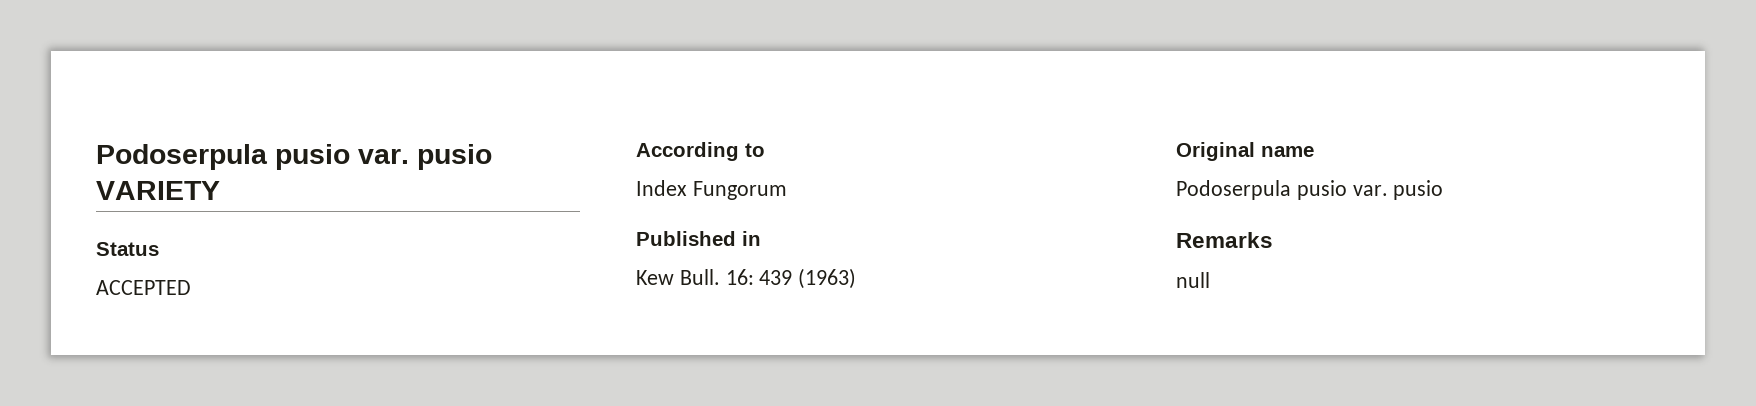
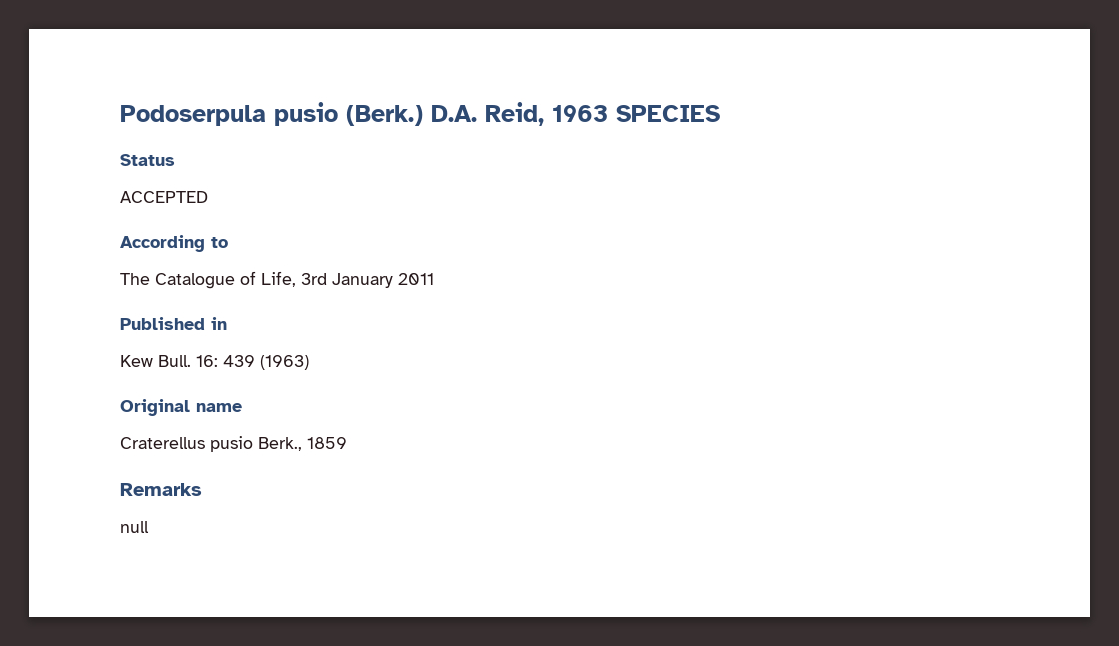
- Podoserpula pusio var. pusio VARIETY
+ Podoserpula pusio (Berk.) D.A. Reid, 1963 SPECIES
- Index Fungorum
+ The Catalogue of Life, 3rd January 2011
  Original name
- Podoserpula pusio var. pusio
+ Craterellus pusio Berk., 1859

